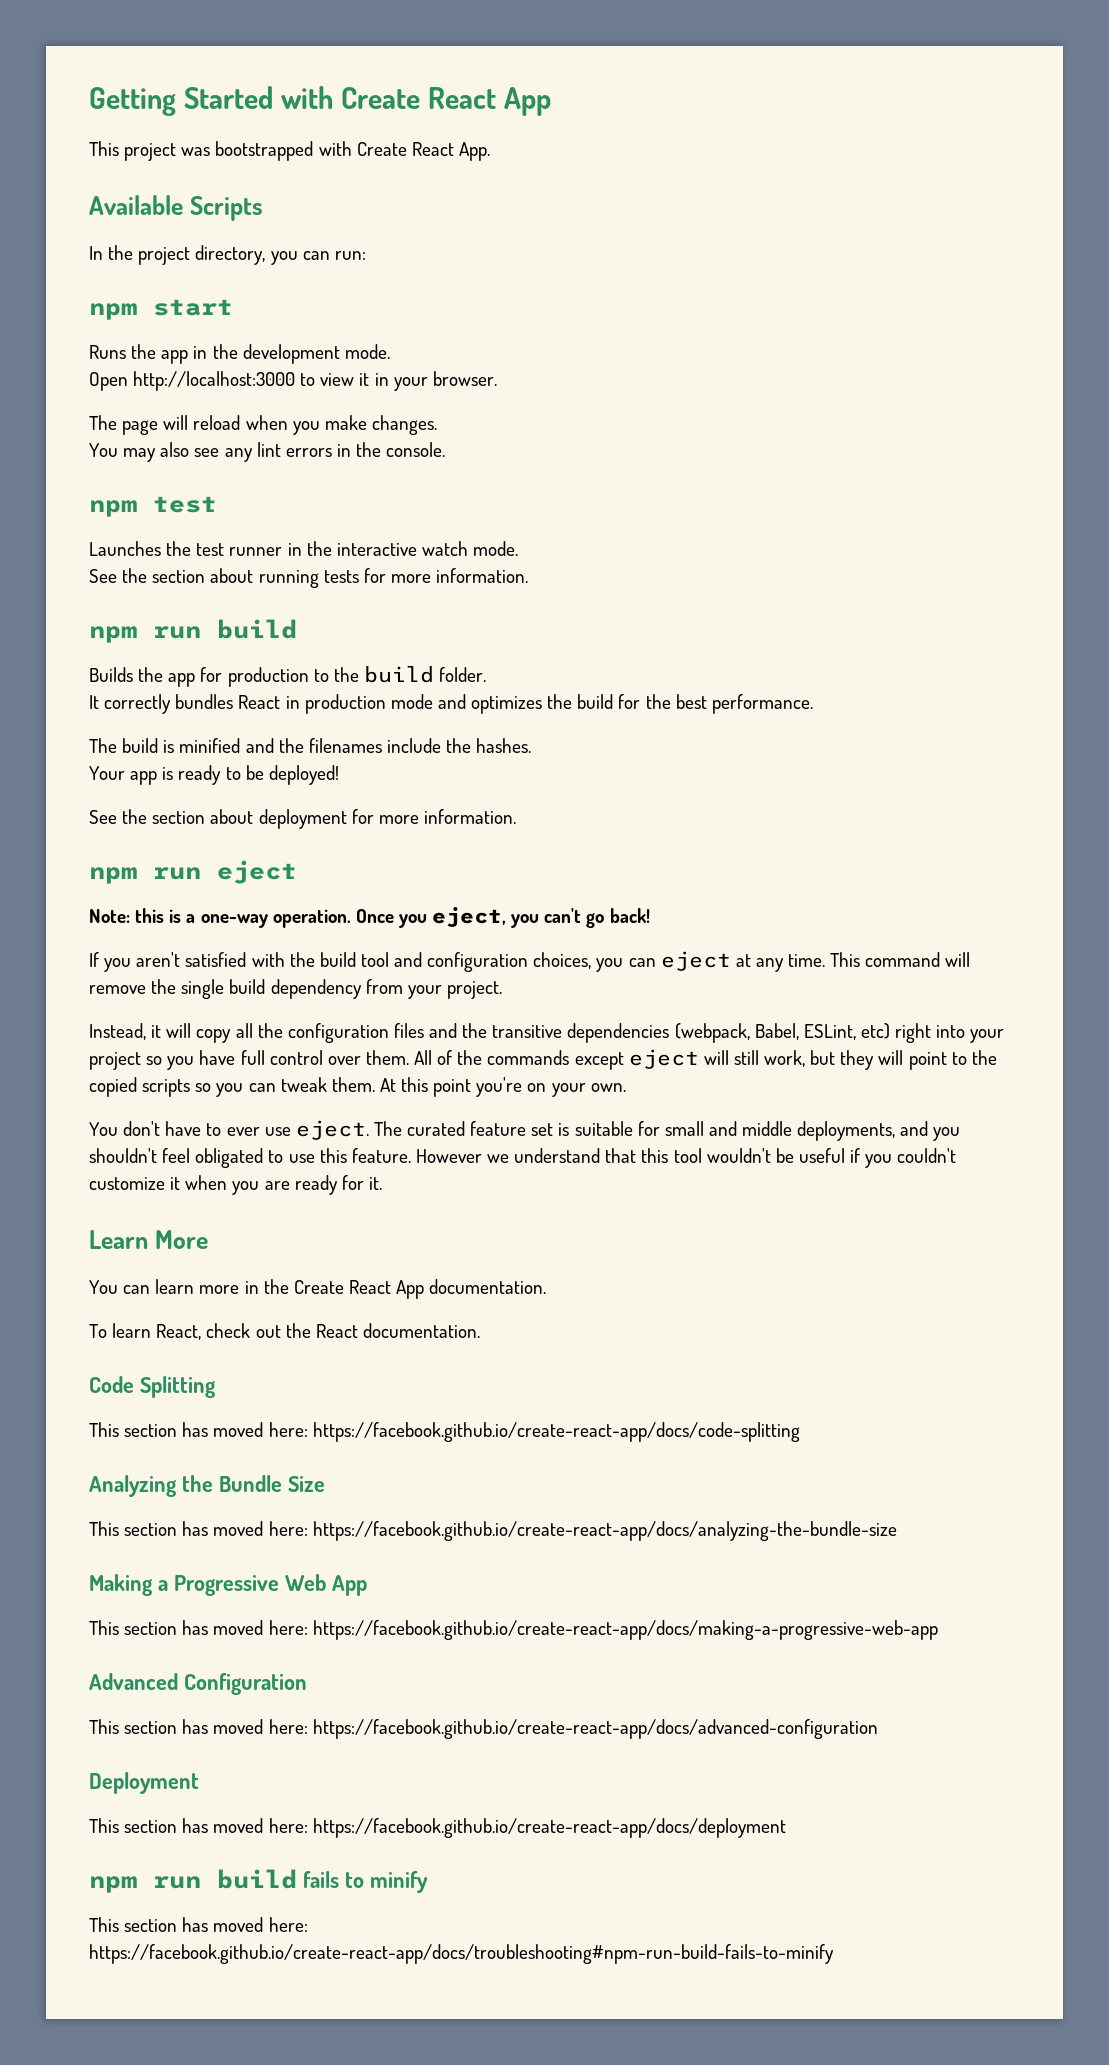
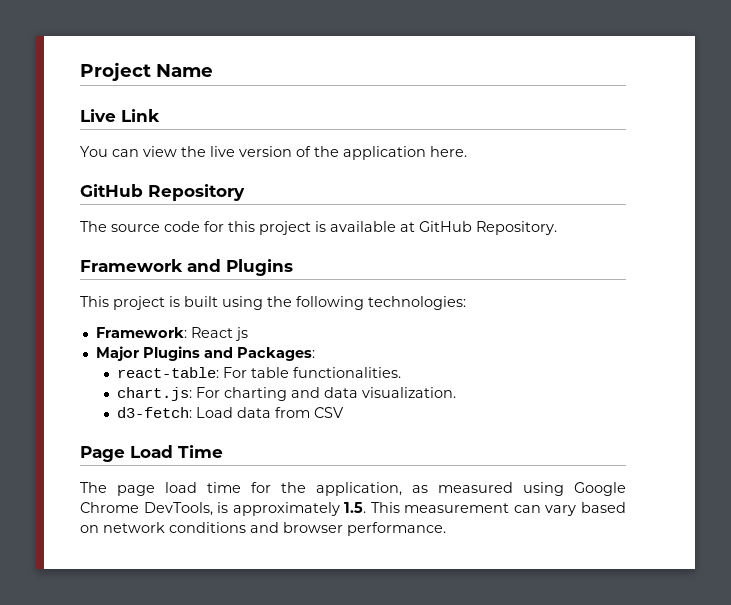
- Getting Started with Create React App
- This project was bootstrapped with Create React App.
- Available Scripts
- In the project directory, you can run:
- npm start
- Runs the app in the development mode.
- Open http://localhost:3000 to view it in your browser.
- The page will reload when you make changes.
- You may also see any lint errors in the console.
- npm test
- Launches the test runner in the interactive watch mode.
- See the section about running tests for more information.
- npm run build
- Builds the app for production to the build folder.
- It correctly bundles React in production mode and optimizes the build for the best performance.
- The build is minified and the filenames include the hashes.
- Your app is ready to be deployed!
- See the section about deployment for more information.
- npm run eject
- Note: this is a one-way operation. Once you eject, you can't go back!
- If you aren't satisfied with the build tool and configuration choices, you can eject at any time. This command will remove the single build dependency from your project.
- Instead, it will copy all the configuration files and the transitive dependencies (webpack, Babel, ESLint, etc) right into your project so you have full control over them. All of the commands except eject will still work, but they will point to the copied scripts so you can tweak them. At this point you're on your own.
- You don't have to ever use eject. The curated feature set is suitable for small and middle deployments, and you shouldn't feel obligated to use this feature. However we understand that this tool wouldn't be useful if you couldn't customize it when you are ready for it.
- Learn More
- You can learn more in the Create React App documentation.
- To learn React, check out the React documentation.
- Code Splitting
- This section has moved here: https://facebook.github.io/create-react-app/docs/code-splitting
- Analyzing the Bundle Size
- This section has moved here: https://facebook.github.io/create-react-app/docs/analyzing-the-bundle-size
- Making a Progressive Web App
- This section has moved here: https://facebook.github.io/create-react-app/docs/making-a-progressive-web-app
- Advanced Configuration
- This section has moved here: https://facebook.github.io/create-react-app/docs/advanced-configuration
- Deployment
- This section has moved here: https://facebook.github.io/create-react-app/docs/deployment
- npm run build fails to minify
- This section has moved here: https://facebook.github.io/create-react-app/docs/troubleshooting#npm-run-build-fails-to-minify
+ Project Name
+ Live Link
+ You can view the live version of the application here.
+ GitHub Repository
+ The source code for this project is available at GitHub Repository.
+ Framework and Plugins
+ This project is built using the following technologies:
+ Framework: React js
+ Major Plugins and Packages:
+ react-table: For table functionalities.
+ chart.js: For charting and data visualization.
+ d3-fetch: Load data from CSV
+ Page Load Time
+ The page load time for the application, as measured using Google Chrome DevTools, is approximately 1.5. This measurement can vary based on network conditions and browser performance.

